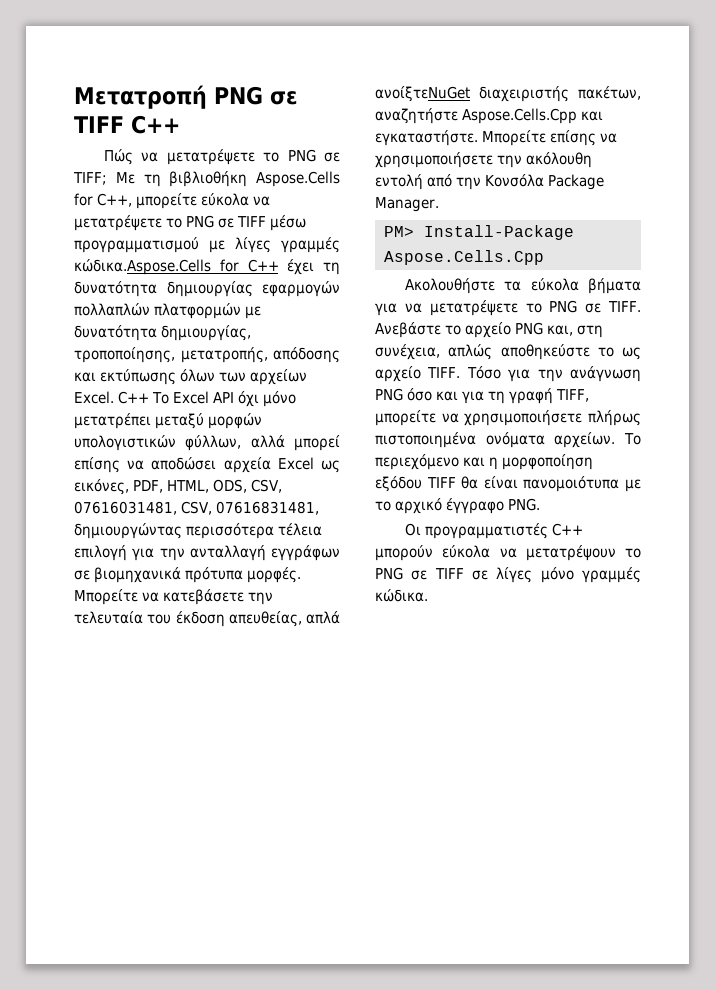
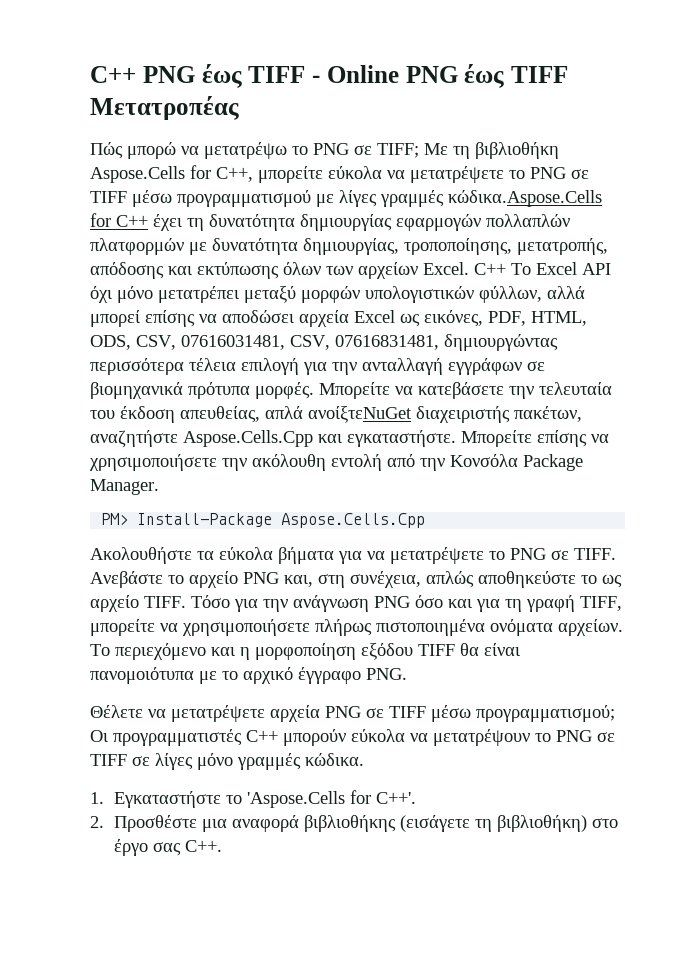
- Μετατροπή PNG σε TIFF C++
- Πώς να μετατρέψετε το PNG σε TIFF; Με τη βιβλιοθήκη Aspose.Cells for C++, μπορείτε εύκολα να μετατρέψετε το PNG σε TIFF μέσω προγραμματισμού με λίγες γραμμές κώδικα.Aspose.Cells for C++ έχει τη δυνατότητα δημιουργίας εφαρμογών πολλαπλών πλατφορμών με δυνατότητα δημιουργίας, τροποποίησης, μετατροπής, απόδοσης και εκτύπωσης όλων των αρχείων Excel.
+ C++ PNG έως TIFF - Online PNG έως TIFF Μετατροπέας
+ Πώς μπορώ να μετατρέψω το PNG σε TIFF; Με τη βιβλιοθήκη Aspose.Cells for C++, μπορείτε εύκολα να μετατρέψετε το PNG σε TIFF μέσω προγραμματισμού με λίγες γραμμές κώδικα.Aspose.Cells for C++ έχει τη δυνατότητα δημιουργίας εφαρμογών πολλαπλών πλατφορμών με δυνατότητα δημιουργίας, τροποποίησης, μετατροπής, απόδοσης και εκτύπωσης όλων των αρχείων Excel.
- Οι προγραμματιστές C++ μπορούν εύκολα να μετατρέψουν το PNG σε TIFF σε λίγες μόνο γραμμές κώδικα.
+ Θέλετε να μετατρέψετε αρχεία PNG σε TIFF μέσω προγραμματισμού; Οι προγραμματιστές C++ μπορούν εύκολα να μετατρέψουν το PNG σε TIFF σε λίγες μόνο γραμμές κώδικα.
+ 1. Εγκαταστήστε το 'Aspose.Cells for C++'.
+ 2. Προσθέστε μια αναφορά βιβλιοθήκης (εισάγετε τη βιβλιοθήκη) στο έργο σας C++.

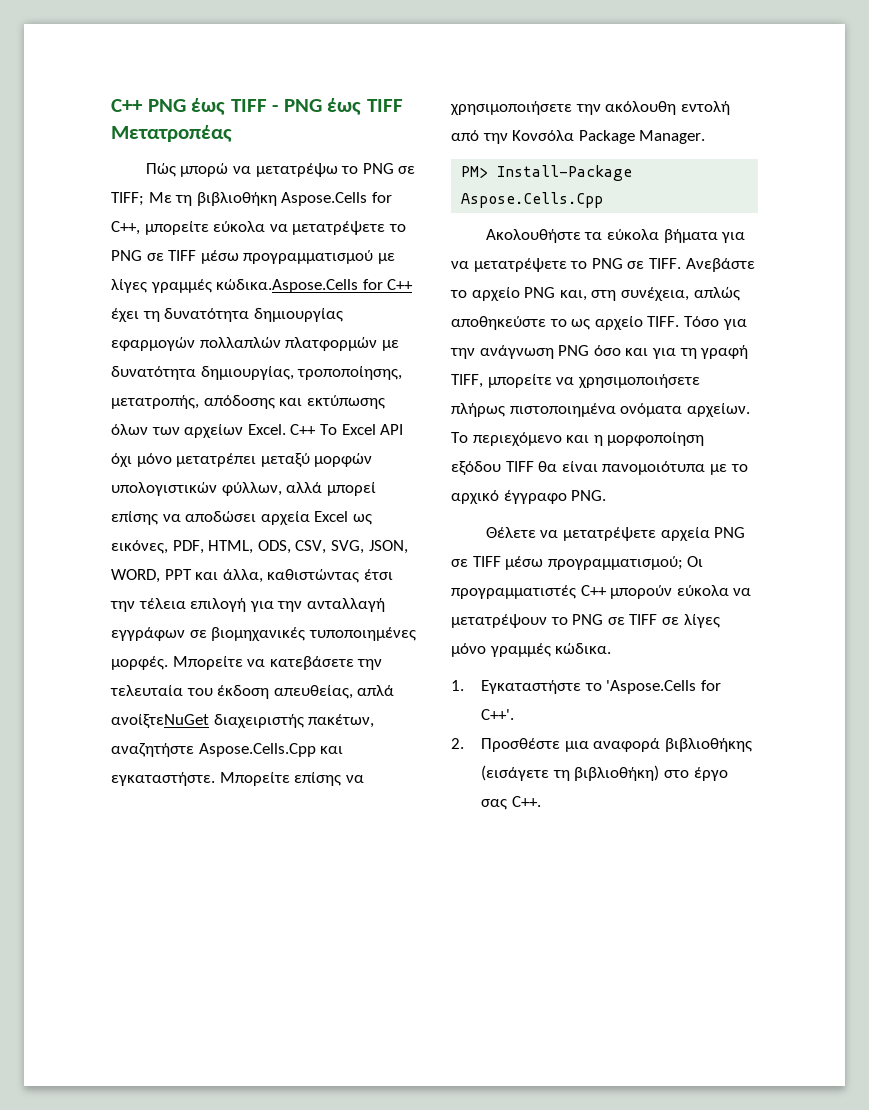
- C++ PNG έως TIFF - Online PNG έως TIFF Μετατροπέας
+ C++ PNG έως TIFF - PNG έως TIFF Μετατροπέας
- C++ Το Excel API όχι μόνο μετατρέπει μεταξύ μορφών υπολογιστικών φύλλων, αλλά μπορεί επίσης να αποδώσει αρχεία Excel ως εικόνες, PDF, HTML, ODS, CSV, 07616031481, CSV, 07616831481, δημιουργώντας περισσότερα τέλεια επιλογή για την ανταλλαγή εγγράφων σε βιομηχανικά πρότυπα μορφές.
+ C++ Το Excel API όχι μόνο μετατρέπει μεταξύ μορφών υπολογιστικών φύλλων, αλλά μπορεί επίσης να αποδώσει αρχεία Excel ως εικόνες, PDF, HTML, ODS, CSV, SVG, JSON, WORD, PPT και άλλα, καθιστώντας έτσι την τέλεια επιλογή για την ανταλλαγή εγγράφων σε βιομηχανικές τυποποιημένες μορφές.

